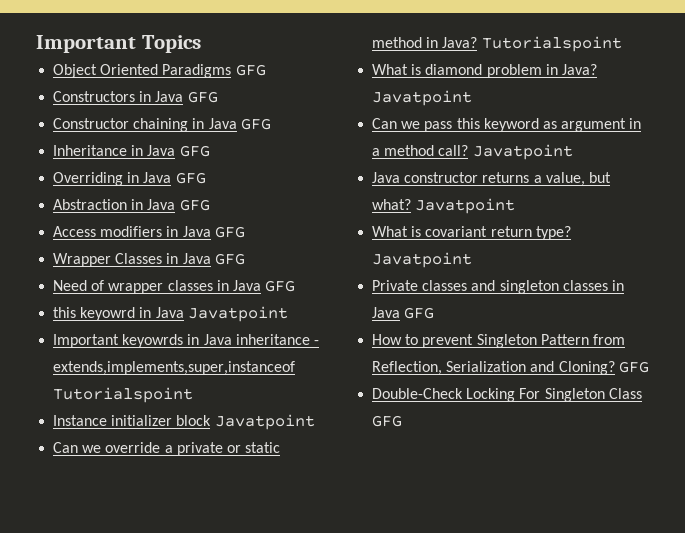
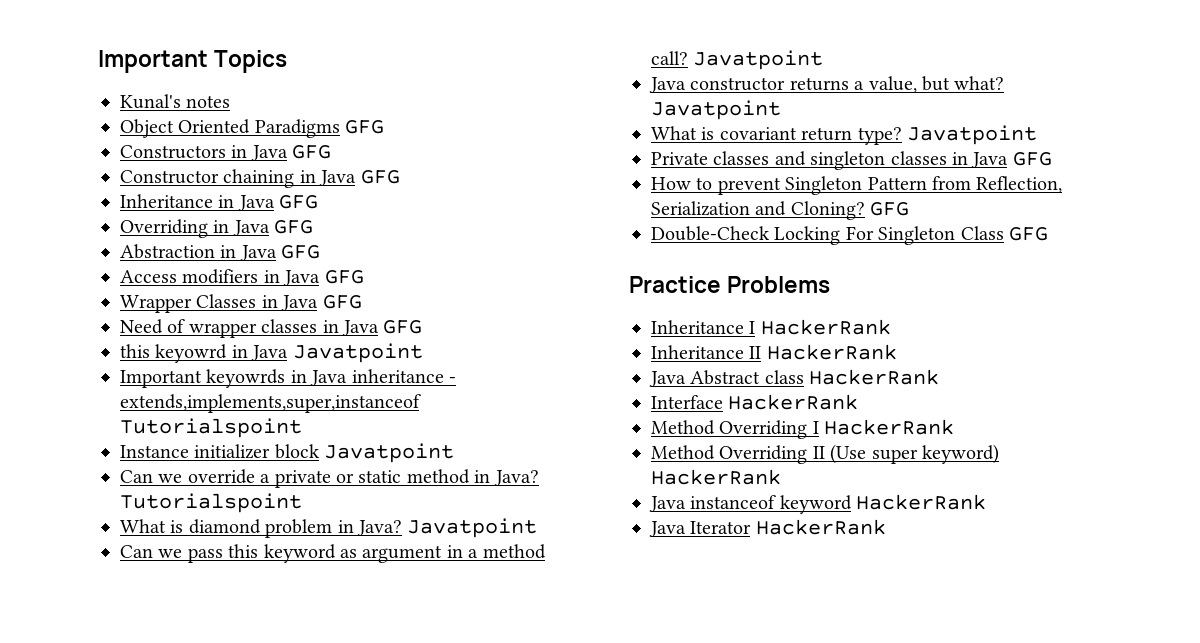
+ Kunal's notes
+ Practice Problems
+ Inheritance I HackerRank
+ Inheritance II HackerRank
+ Java Abstract class HackerRank
+ Interface HackerRank
+ Method Overriding I HackerRank
+ Method Overriding II (Use super keyword) HackerRank
+ Java instanceof keyword HackerRank
+ Java Iterator HackerRank

